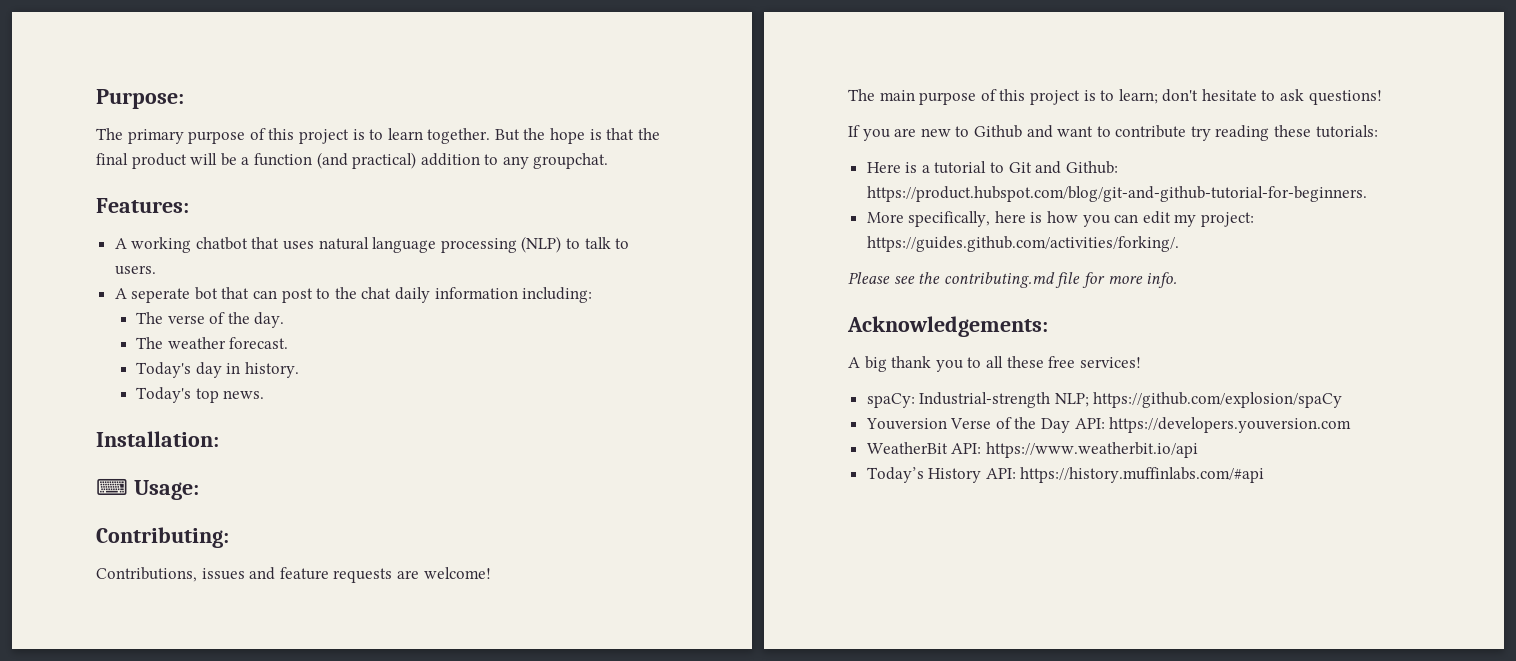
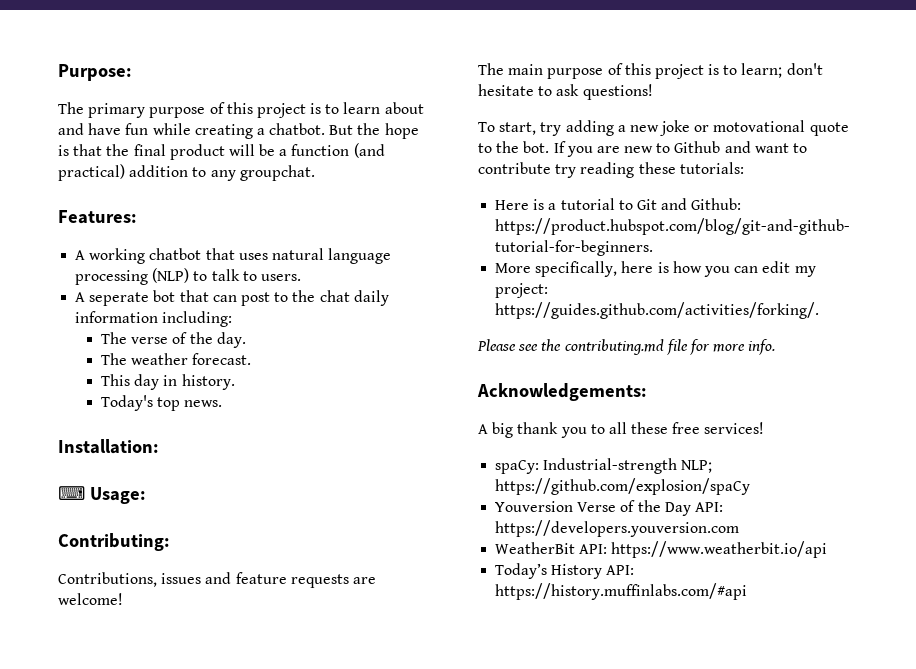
- The primary purpose of this project is to learn together.
+ The primary purpose of this project is to learn about and have fun while creating a chatbot.
- Today's day in history.
+ This day in history.
+ To start, try adding a new joke or motovational quote to the bot.

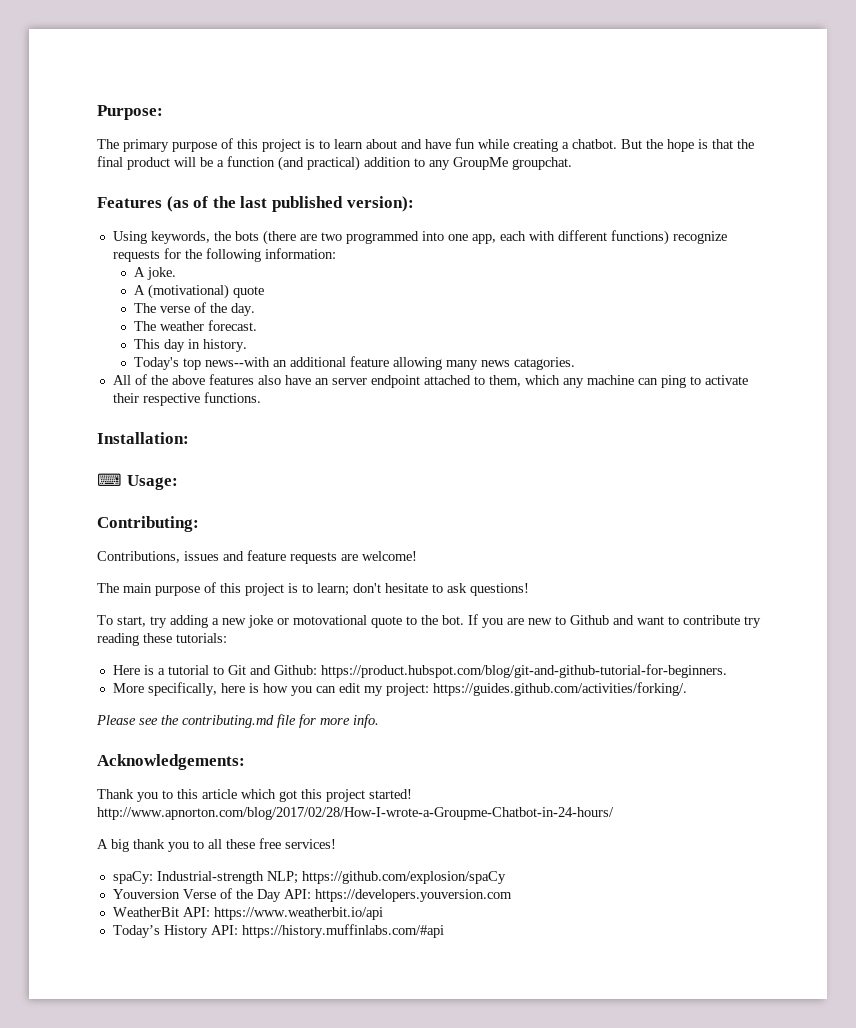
- But the hope is that the final product will be a function (and practical) addition to any groupchat.
+ But the hope is that the final product will be a function (and practical) addition to any GroupMe groupchat.
- Features:
- A working chatbot that uses natural language processing (NLP) to talk to users.
- A seperate bot that can post to the chat daily information including:
+ Features (as of the last published version):
+ Using keywords, the bots (there are two programmed into one app, each with different functions) recognize requests for the following information:
+ A joke.
+ A (motivational) quote
- Today's top news.
+ Today's top news--with an additional feature allowing many news catagories.
+ All of the above features also have an server endpoint attached to them, which any machine can ping to activate their respective functions.
+ Thank you to this article which got this project started! http://www.apnorton.com/blog/2017/02/28/How-I-wrote-a-Groupme-Chatbot-in-24-hours/

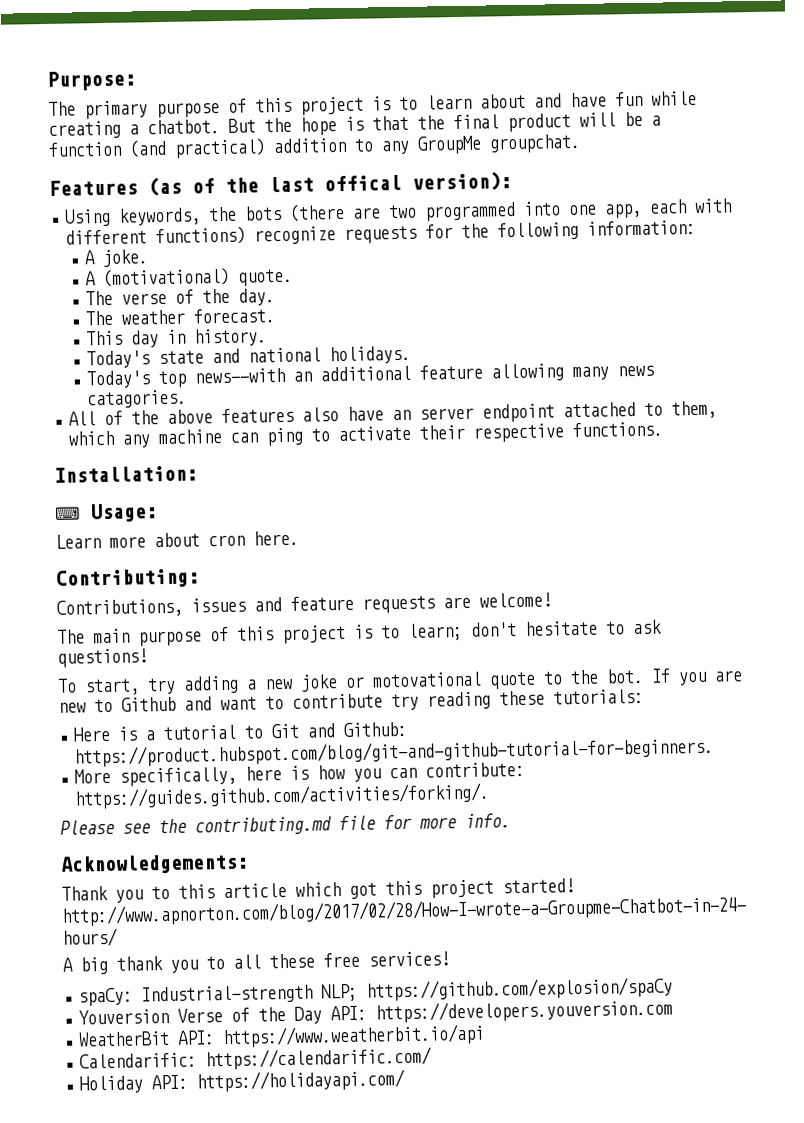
- Features (as of the last published version):
+ Features (as of the last offical version):
- A (motivational) quote
+ A (motivational) quote.
+ Today's state and national holidays.
+ Learn more about cron here.
- More specifically, here is how you can edit my project: https://guides.github.com/activities/forking/.
+ More specifically, here is how you can contribute: https://guides.github.com/activities/forking/.
- Today’s History API: https://history.muffinlabs.com/#api
+ Calendarific: https://calendarific.com/
+ Holiday API: https://holidayapi.com/

